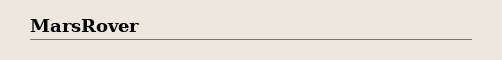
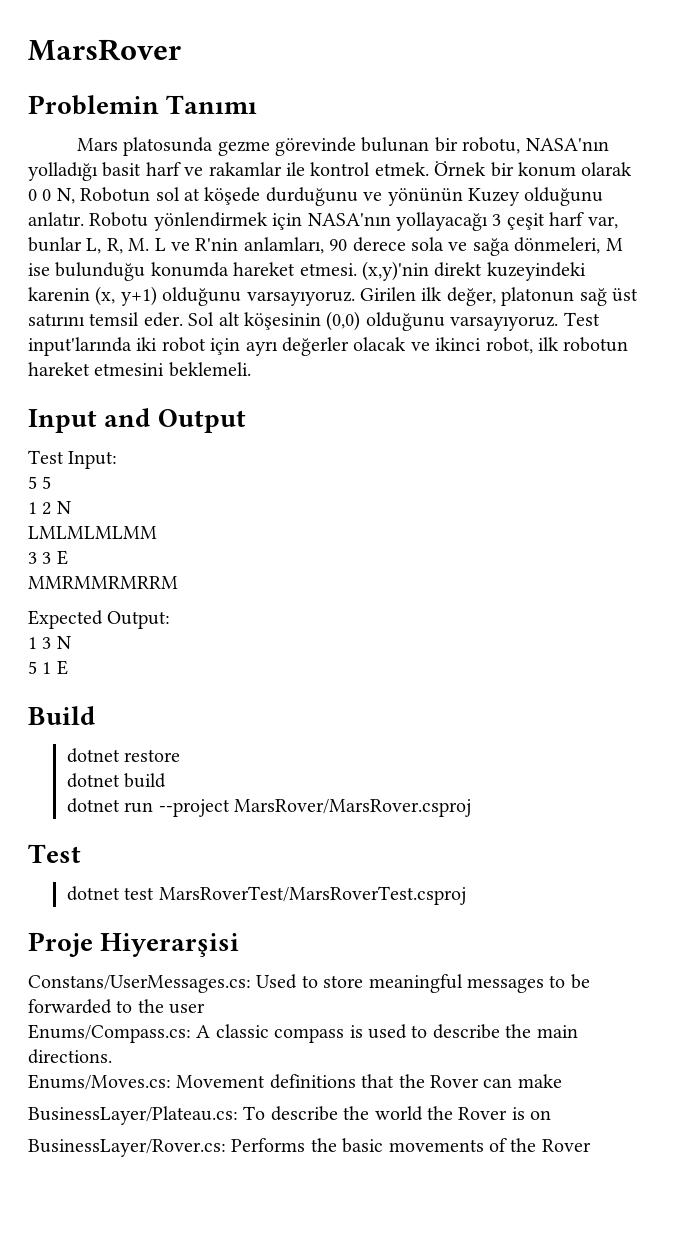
+ Problemin Tanımı
+ Mars platosunda gezme görevinde bulunan bir robotu, NASA'nın yolladığı basit harf ve rakamlar ile kontrol etmek. Örnek bir konum olarak 0 0 N, Robotun sol at köşede durduğunu ve yönünün Kuzey olduğunu anlatır. Robotu yönlendirmek için NASA'nın yollayacağı 3 çeşit harf var, bunlar L, R, M. L ve R'nin anlamları, 90 derece sola ve sağa dönmeleri, M ise bulunduğu konumda hareket etmesi. (x,y)'nin direkt kuzeyindeki karenin (x, y+1) olduğunu varsayıyoruz. Girilen ilk değer, platonun sağ üst satırını temsil eder. Sol alt köşesinin (0,0) olduğunu varsayıyoruz. Test input'larında iki robot için ayrı değerler olacak ve ikinci robot, ilk robotun hareket etmesini beklemeli.
+ Input and Output
+ Test Input:
+ 5 5
+ 1 2 N
+ LMLMLMLMM
+ 3 3 E
+ MMRMMRMRRM
+ Expected Output:
+ 1 3 N
+ 5 1 E
+ Build
+ dotnet restore
+ dotnet build
+ dotnet run --project MarsRover/MarsRover.csproj
+ Test
+ dotnet test MarsRoverTest/MarsRoverTest.csproj
+ Proje Hiyerarşisi
+ Constans/UserMessages.cs: Used to store meaningful messages to be forwarded to the user
+ Enums/Compass.cs: A classic compass is used to describe the main directions.
+ Enums/Moves.cs: Movement definitions that the Rover can make
+ BusinessLayer/Plateau.cs: To describe the world the Rover is on
+ BusinessLayer/Rover.cs: Performs the basic movements of the Rover

